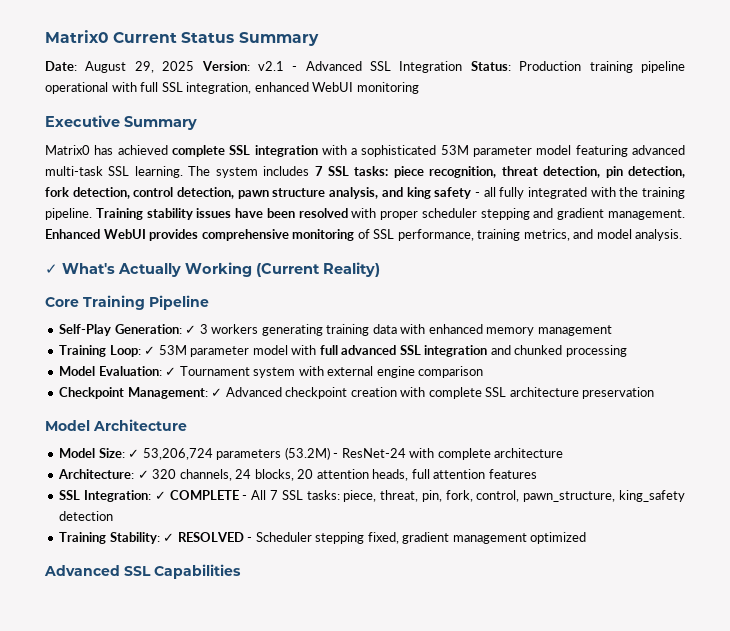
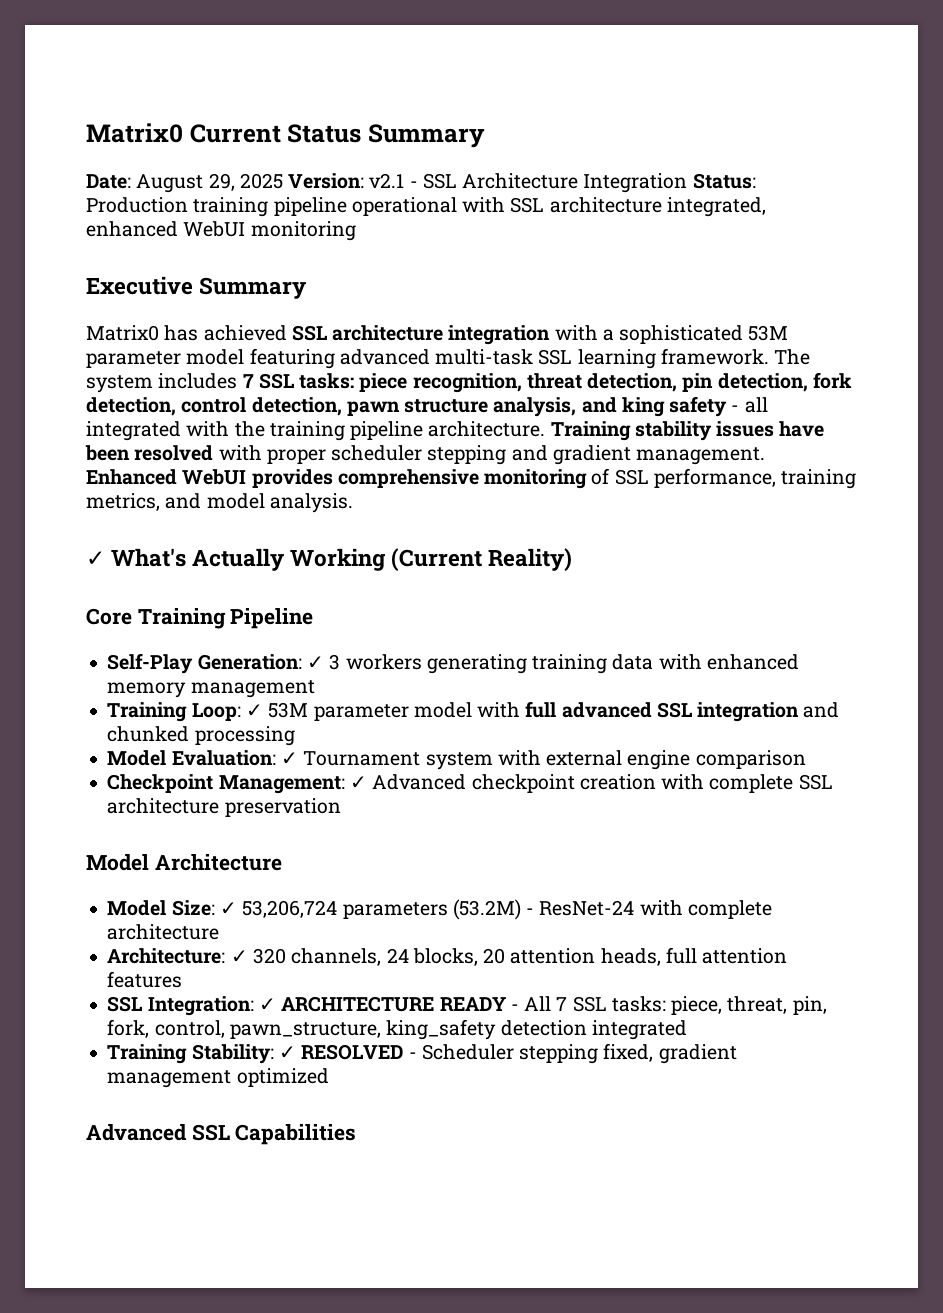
- Date: August 29, 2025 Version: v2.1 - Advanced SSL Integration Status: Production training pipeline operational with full SSL integration, enhanced WebUI monitoring
+ Date: August 29, 2025 Version: v2.1 - SSL Architecture Integration Status: Production training pipeline operational with SSL architecture integrated, enhanced WebUI monitoring
- Matrix0 has achieved complete SSL integration with a sophisticated 53M parameter model featuring advanced multi-task SSL learning.
+ Matrix0 has achieved SSL architecture integration with a sophisticated 53M parameter model featuring advanced multi-task SSL learning framework.
- The system includes 7 SSL tasks: piece recognition, threat detection, pin detection, fork detection, control detection, pawn structure analysis, and king safety - all fully integrated with the training pipeline.
+ The system includes 7 SSL tasks: piece recognition, threat detection, pin detection, fork detection, control detection, pawn structure analysis, and king safety - all integrated with the training pipeline architecture.
- SSL Integration: ✓ COMPLETE - All 7 SSL tasks: piece, threat, pin, fork, control, pawn_structure, king_safety detection
+ SSL Integration: ✓ ARCHITECTURE READY - All 7 SSL tasks: piece, threat, pin, fork, control, pawn_structure, king_safety detection integrated

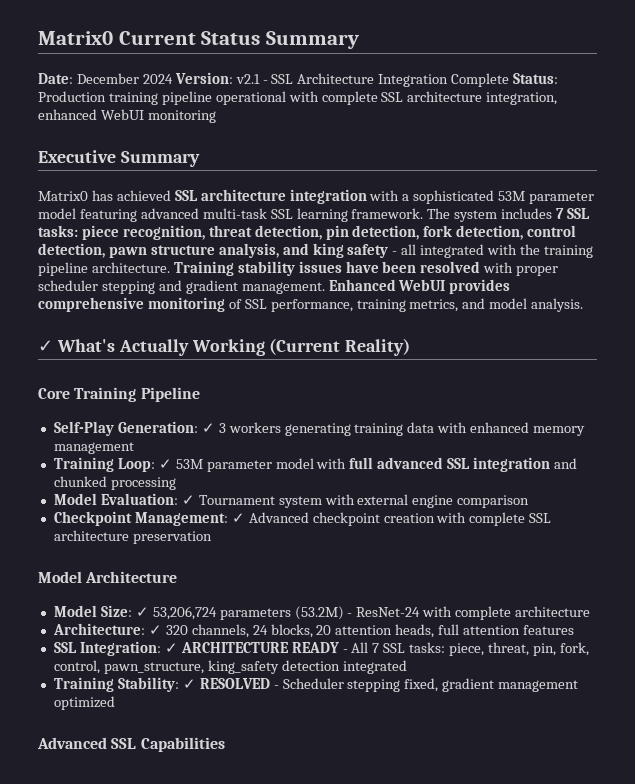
- Date: August 29, 2025 Version: v2.1 - SSL Architecture Integration Status: Production training pipeline operational with SSL architecture integrated, enhanced WebUI monitoring
+ Date: December 2024 Version: v2.1 - SSL Architecture Integration Complete Status: Production training pipeline operational with complete SSL architecture integration, enhanced WebUI monitoring

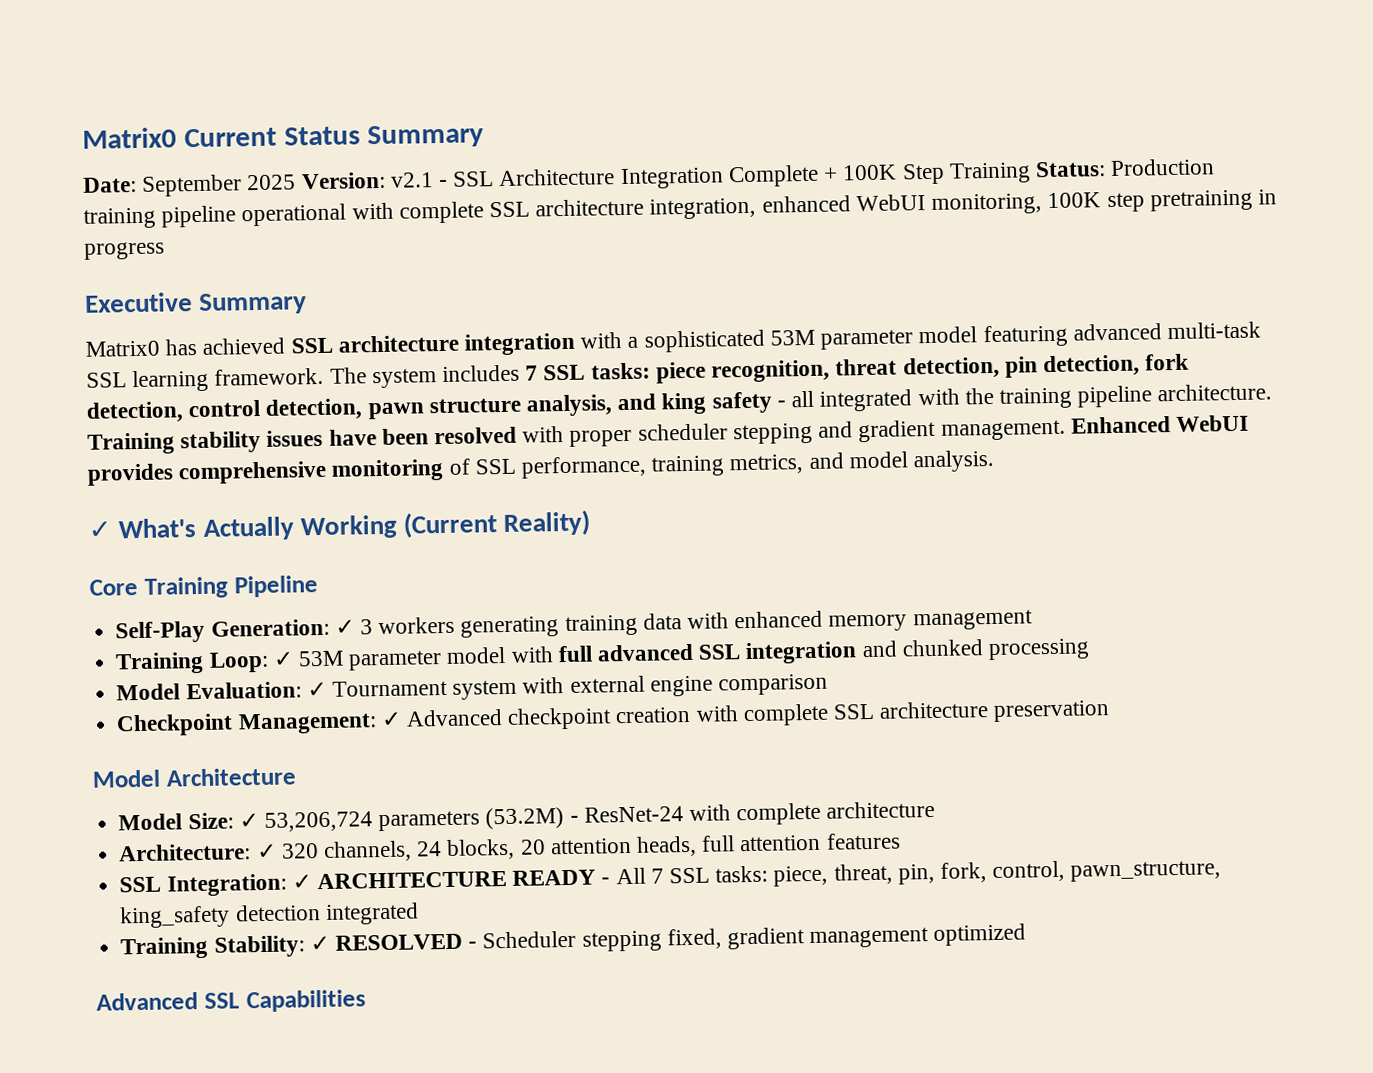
- Date: December 2024 Version: v2.1 - SSL Architecture Integration Complete Status: Production training pipeline operational with complete SSL architecture integration, enhanced WebUI monitoring
+ Date: September 2025 Version: v2.1 - SSL Architecture Integration Complete + 100K Step Training Status: Production training pipeline operational with complete SSL architecture integration, enhanced WebUI monitoring, 100K step pretraining in progress

